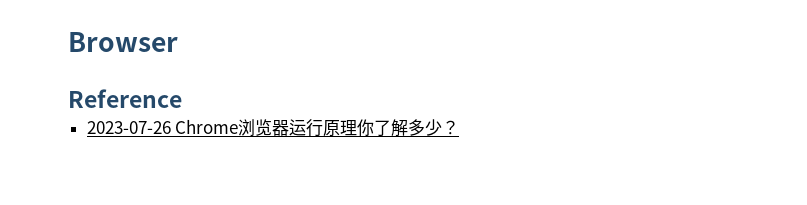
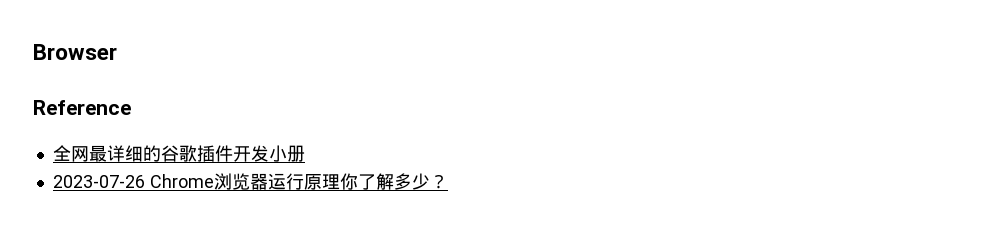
+ 全网最详细的谷歌插件开发小册

